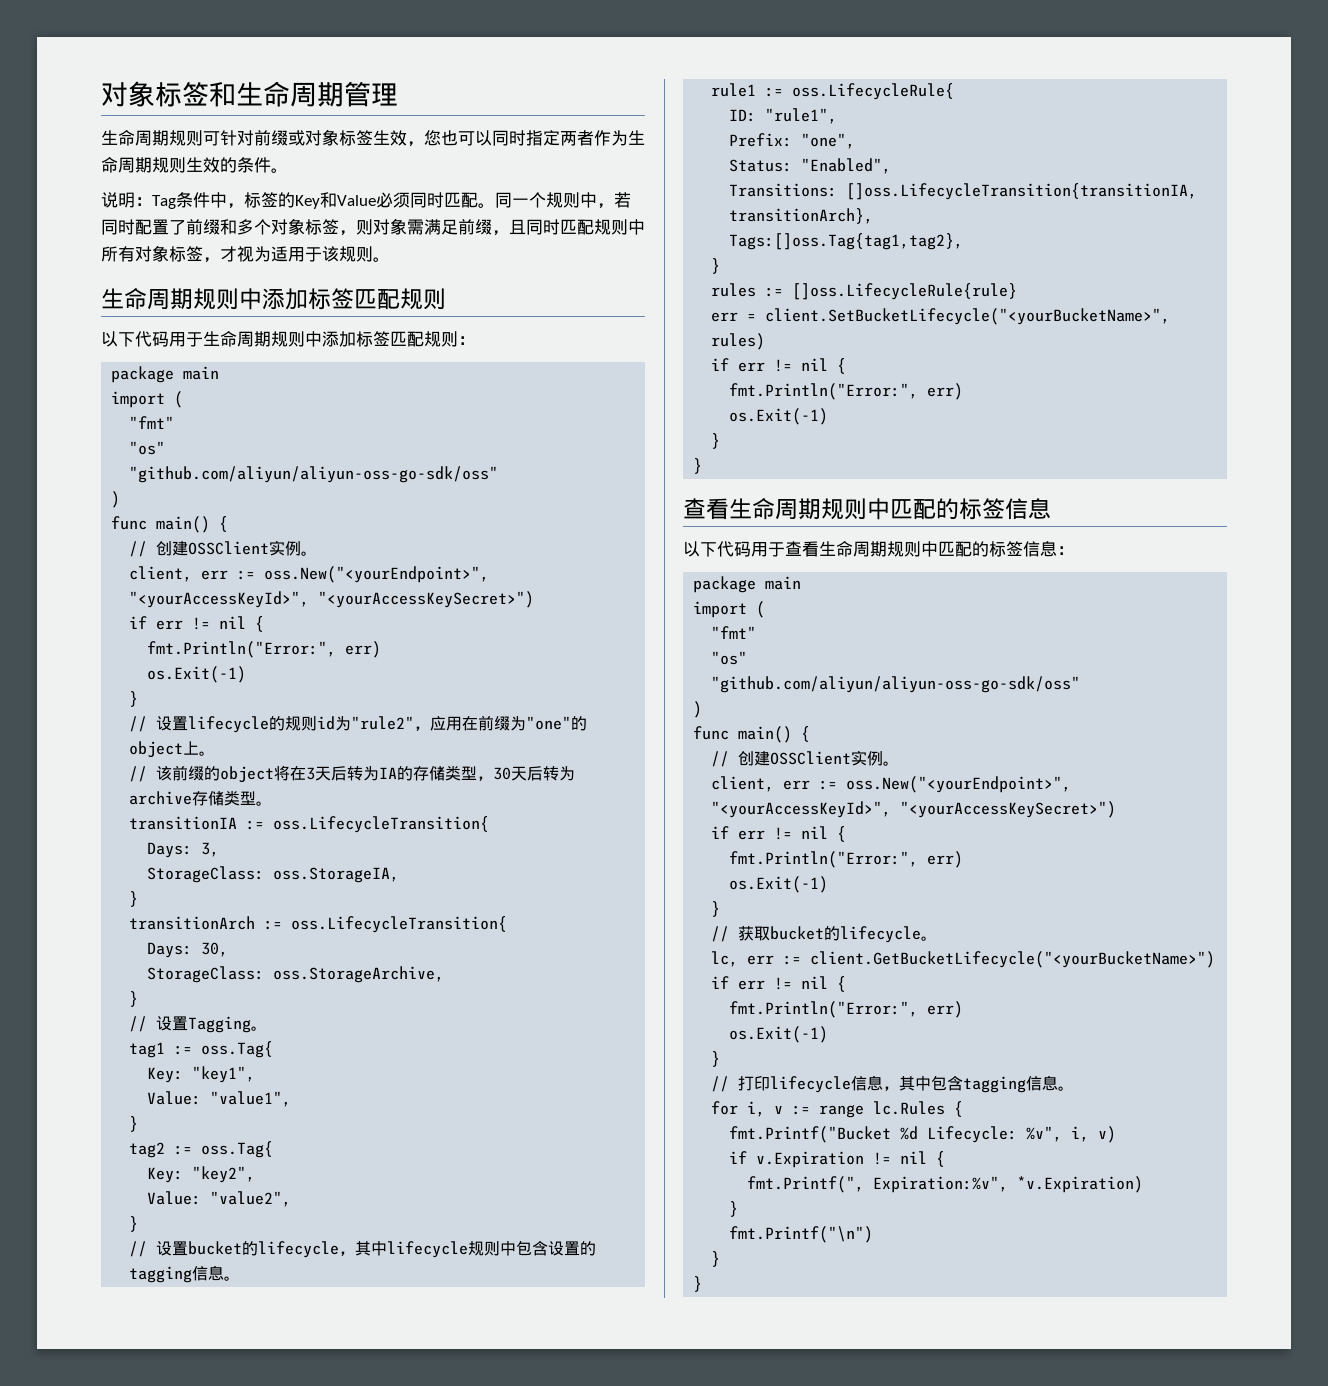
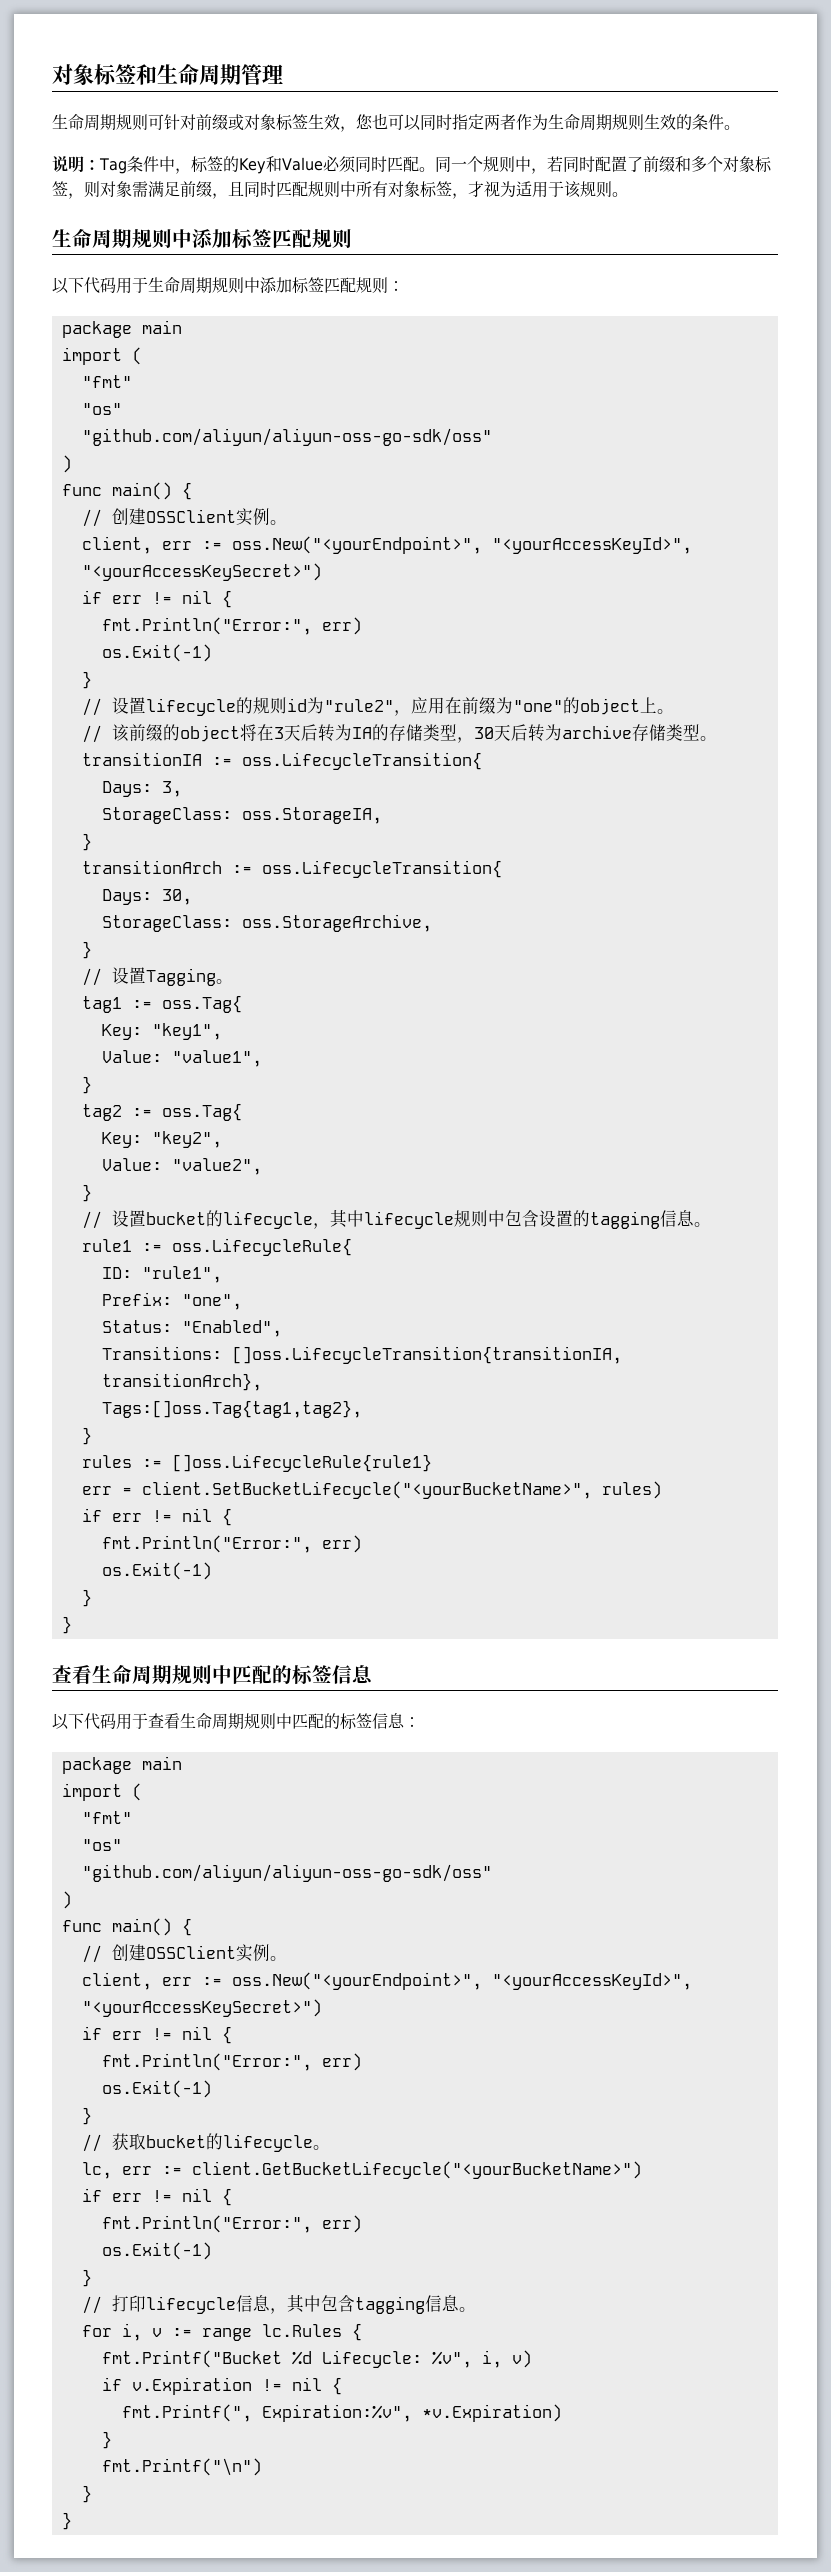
- rules := []oss.LifecycleRule{rule}
+ rules := []oss.LifecycleRule{rule1}

